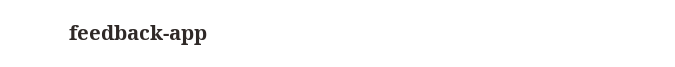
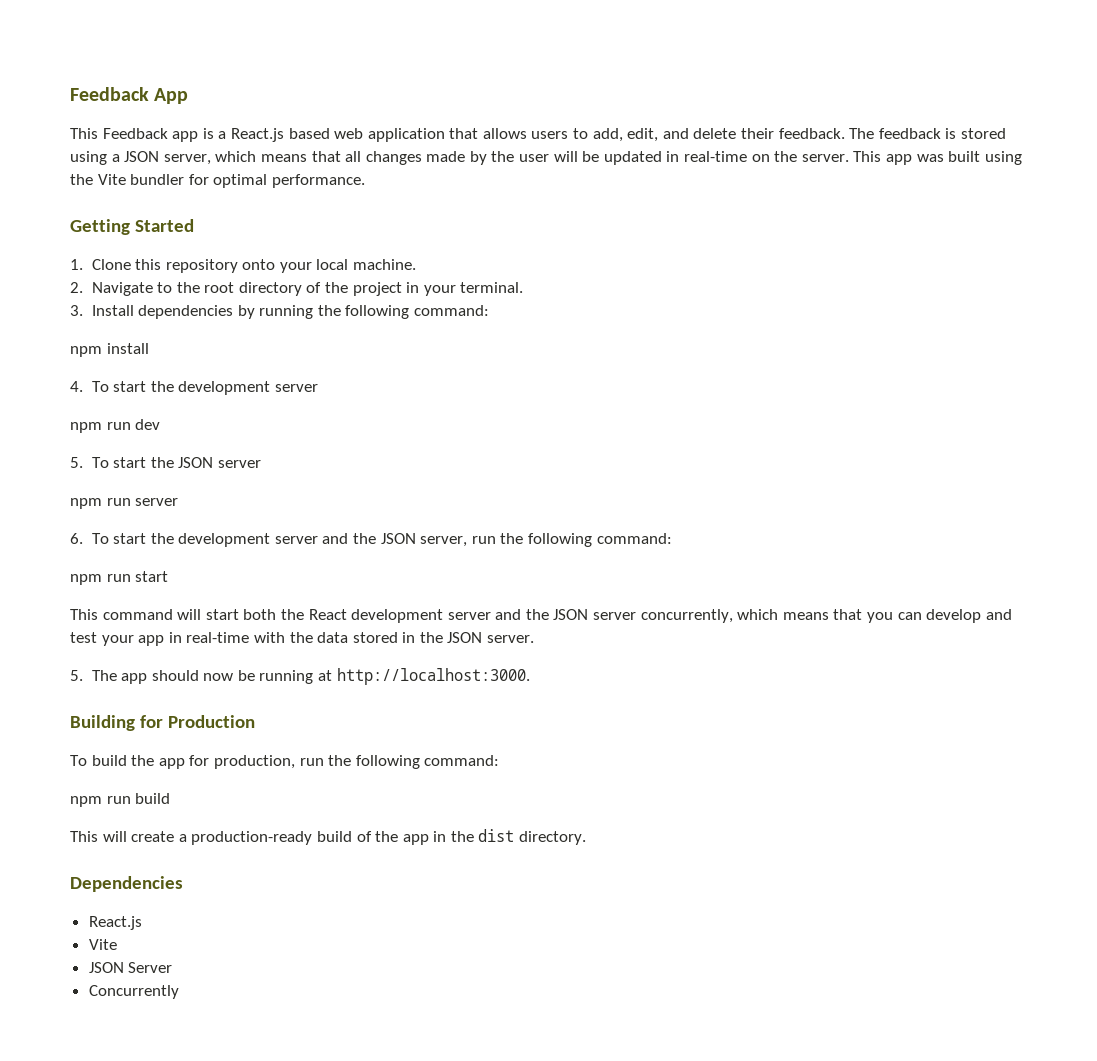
- feedback-app
+ Feedback App
+ This Feedback app is a React.js based web application that allows users to add, edit, and delete their feedback. The feedback is stored using a JSON server, which means that all changes made by the user will be updated in real-time on the server. This app was built using the Vite bundler for optimal performance.
+ Getting Started
+ 1. Clone this repository onto your local machine.
+ 2. Navigate to the root directory of the project in your terminal.
+ 3. Install dependencies by running the following command:
+ npm install
+ 4. To start the development server
+ npm run dev
+ 5. To start the JSON server
+ npm run server
+ 6. To start the development server and the JSON server, run the following command:
+ npm run start
+ This command will start both the React development server and the JSON server concurrently, which means that you can develop and test your app in real-time with the data stored in the JSON server.
+ 5. The app should now be running at http://localhost:3000.
+ Building for Production
+ To build the app for production, run the following command:
+ npm run build
+ This will create a production-ready build of the app in the dist directory.
+ Dependencies
+ React.js
+ Vite
+ JSON Server
+ Concurrently

